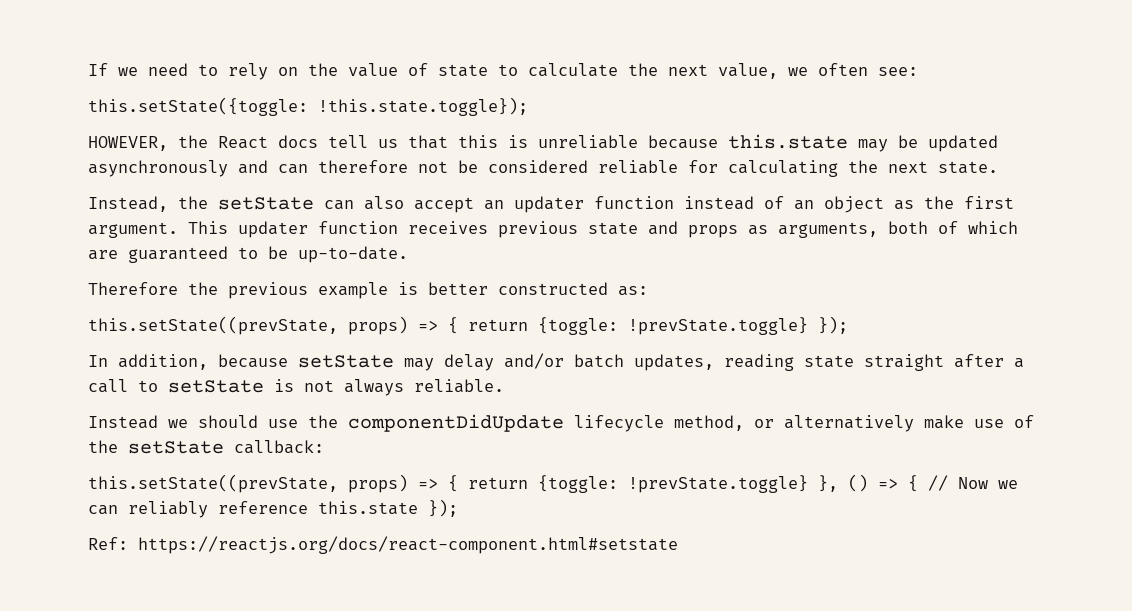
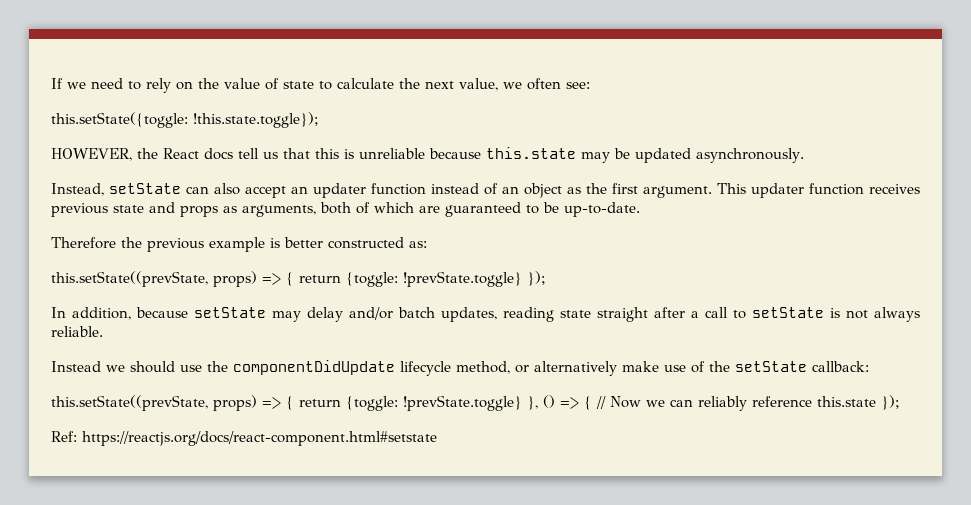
- HOWEVER, the React docs tell us that this is unreliable because this.state may be updated asynchronously and can therefore not be considered reliable for calculating the next state.
+ HOWEVER, the React docs tell us that this is unreliable because this.state may be updated asynchronously.
- Instead, the setState can also accept an updater function instead of an object as the first argument.
+ Instead, setState can also accept an updater function instead of an object as the first argument.

